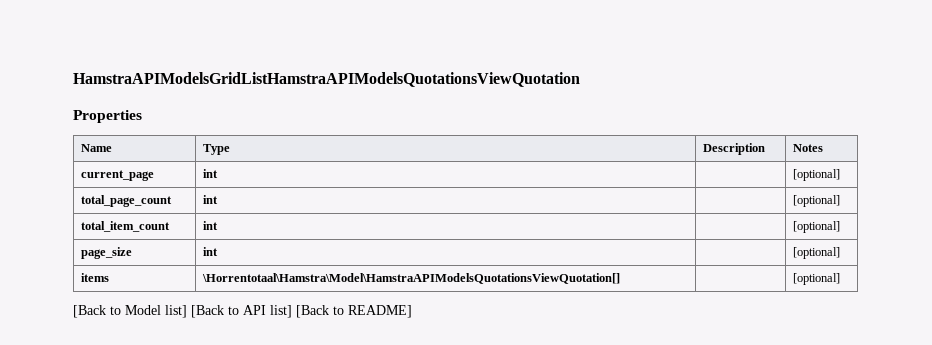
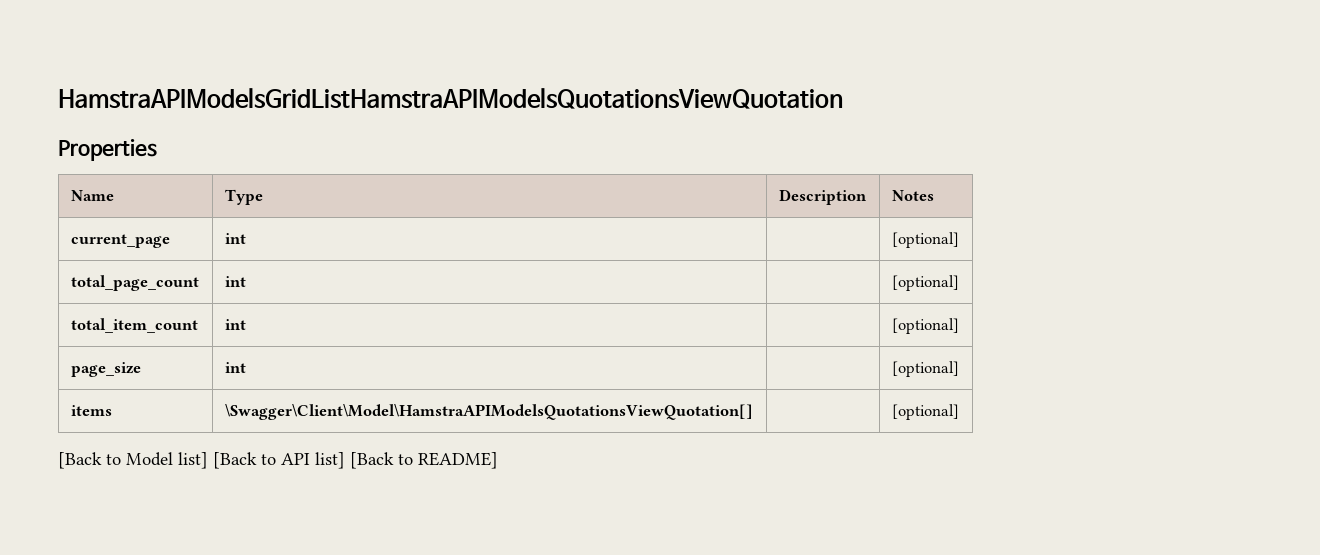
- items | \Horrentotaal\Hamstra\Model\HamstraAPIModelsQuotationsViewQuotation[] | | [optional]
+ items | \Swagger\Client\Model\HamstraAPIModelsQuotationsViewQuotation[] | | [optional]

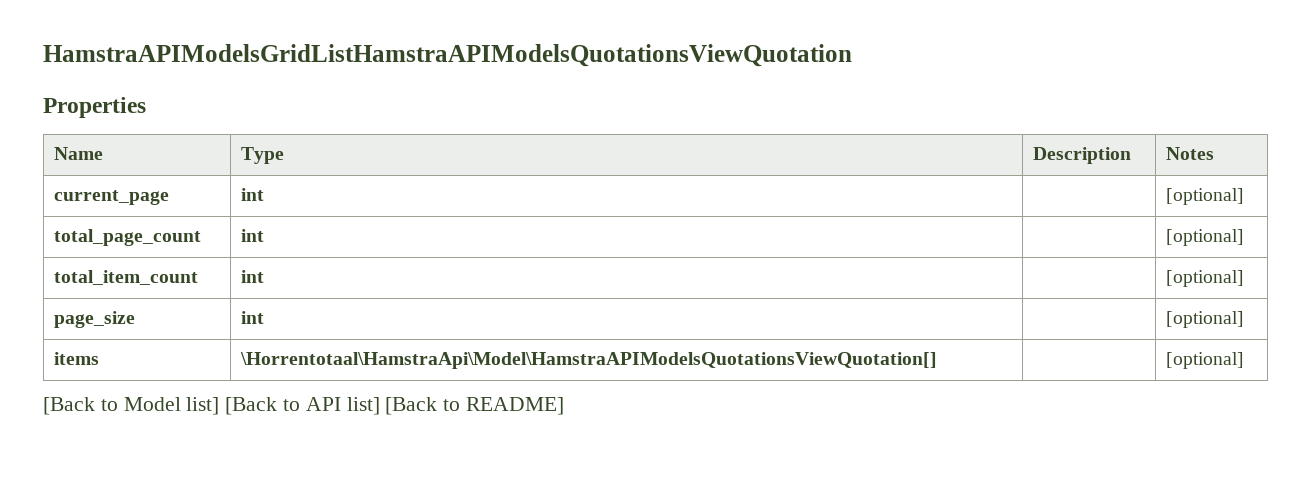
- items | \Swagger\Client\Model\HamstraAPIModelsQuotationsViewQuotation[] | | [optional]
+ items | \Horrentotaal\HamstraApi\Model\HamstraAPIModelsQuotationsViewQuotation[] | | [optional]

